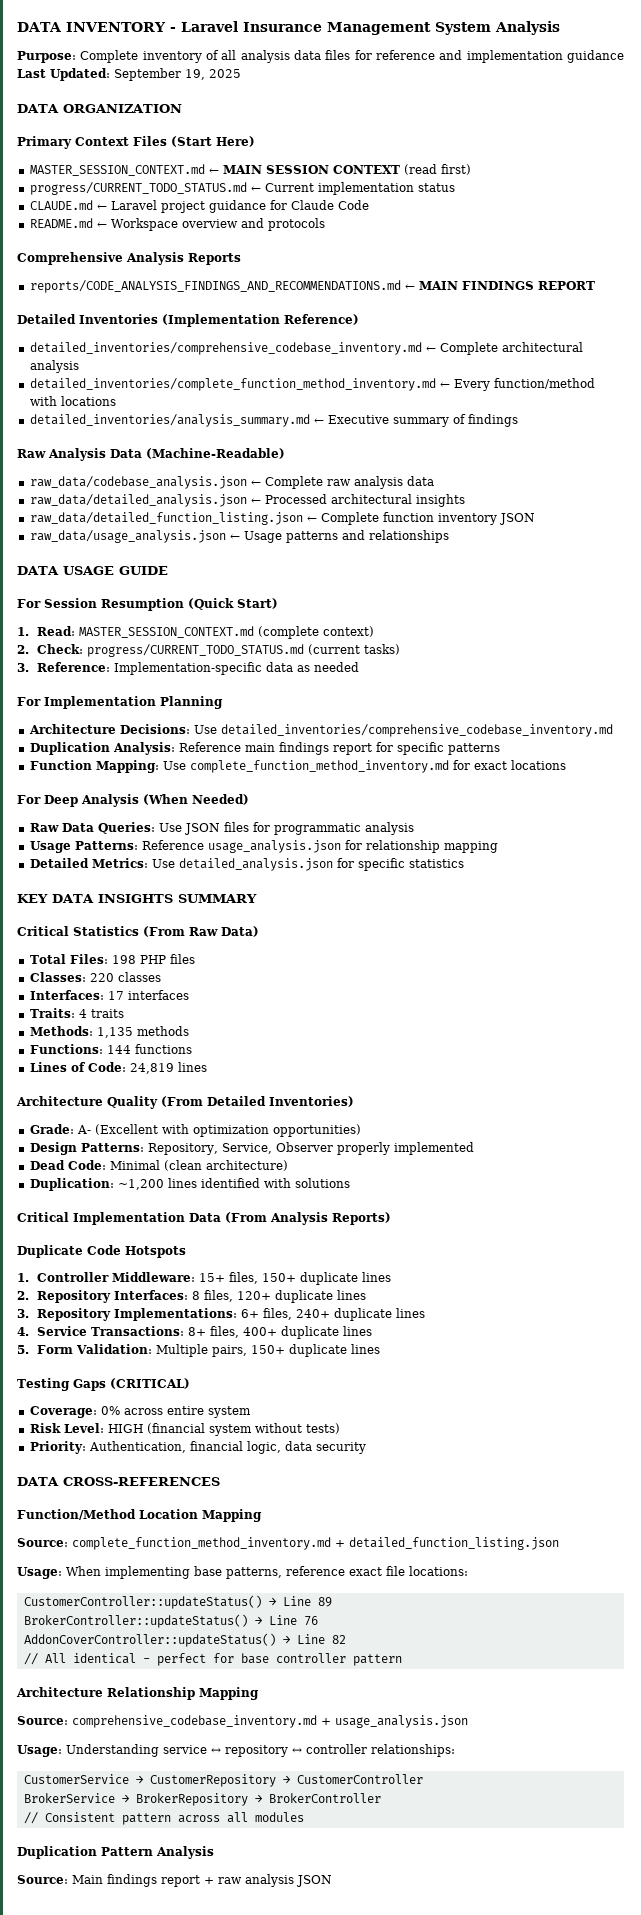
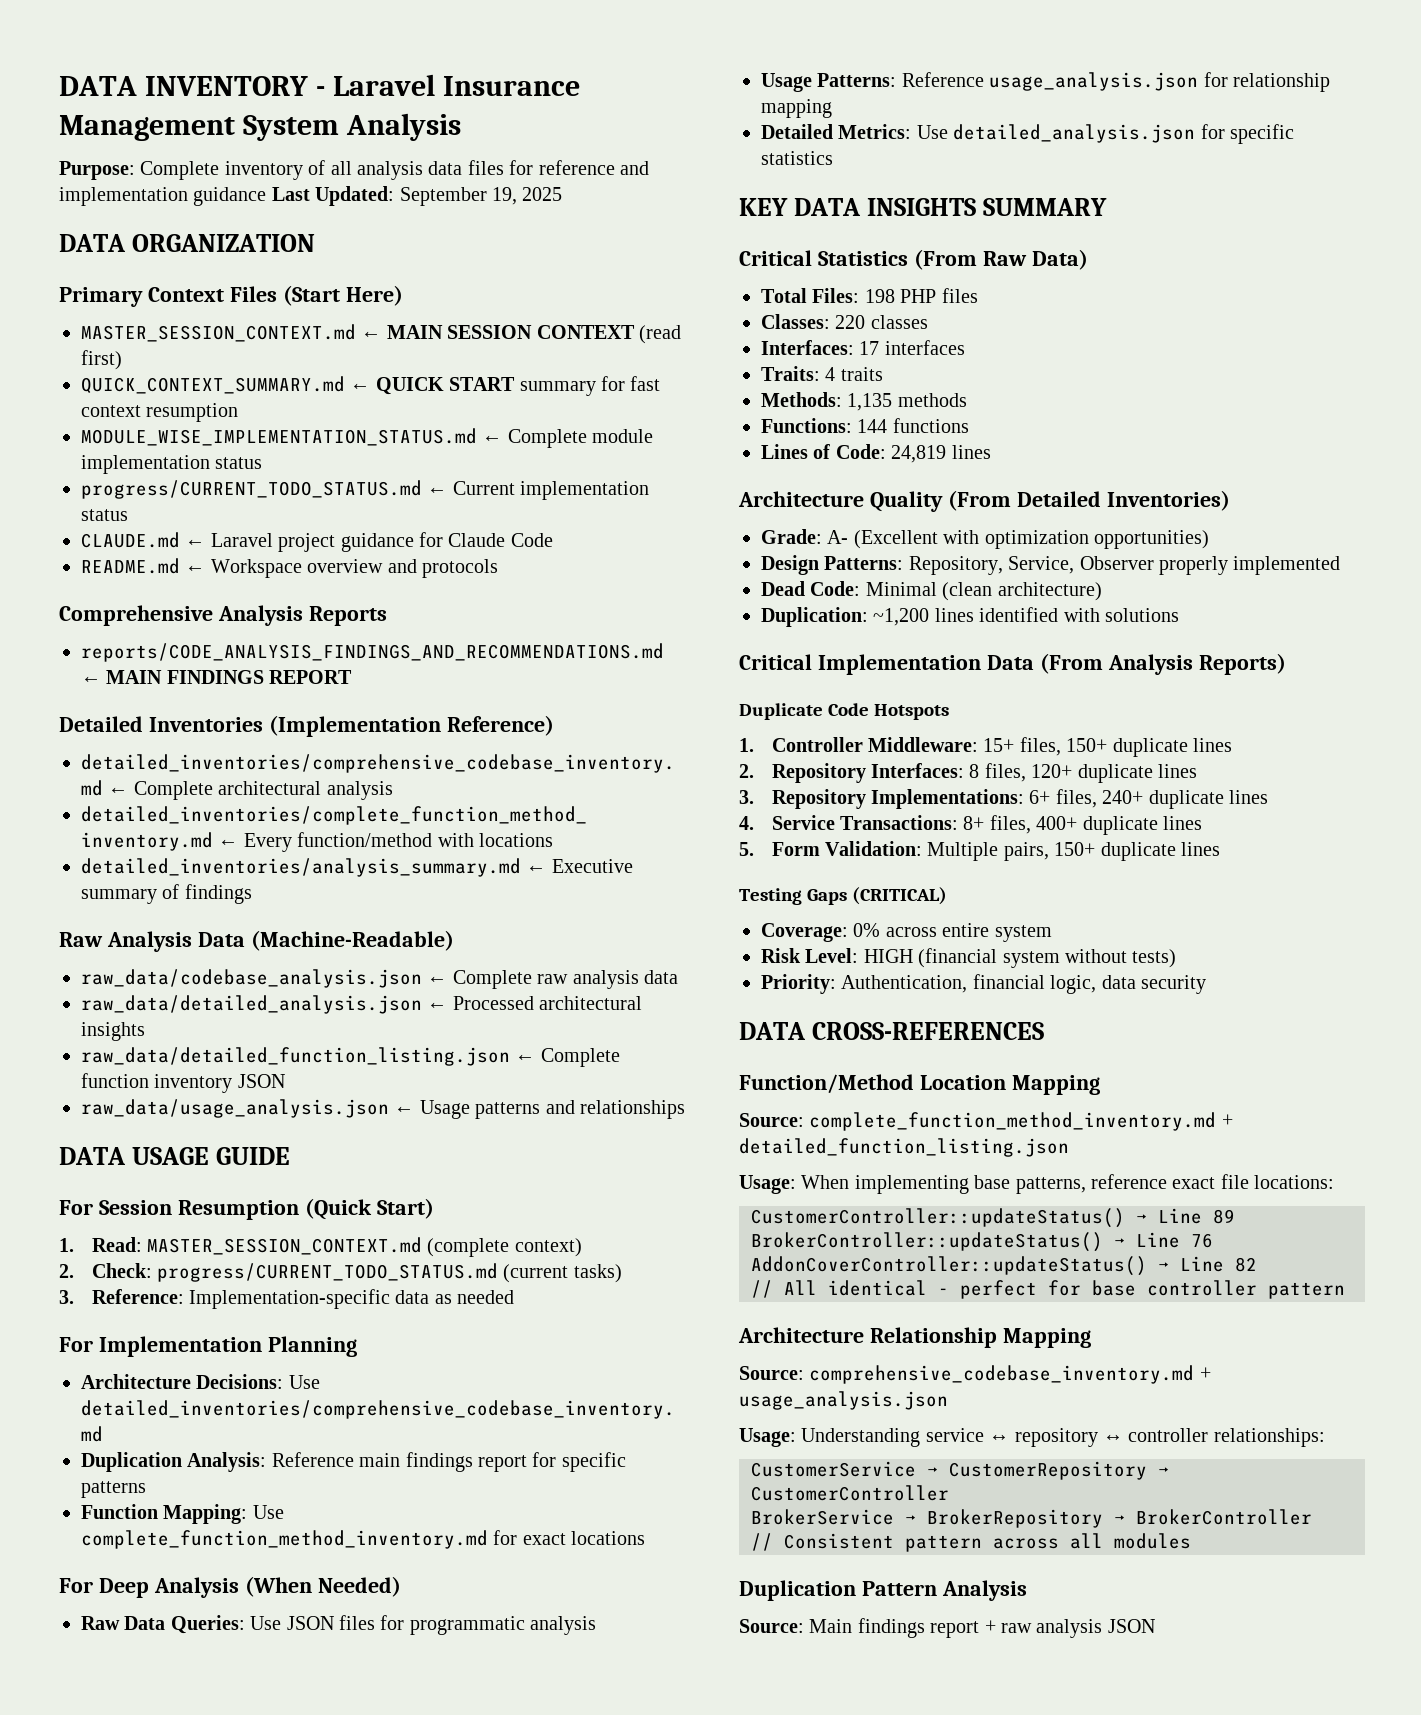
+ QUICK_CONTEXT_SUMMARY.md ← QUICK START summary for fast context resumption
+ MODULE_WISE_IMPLEMENTATION_STATUS.md ← Complete module implementation status

